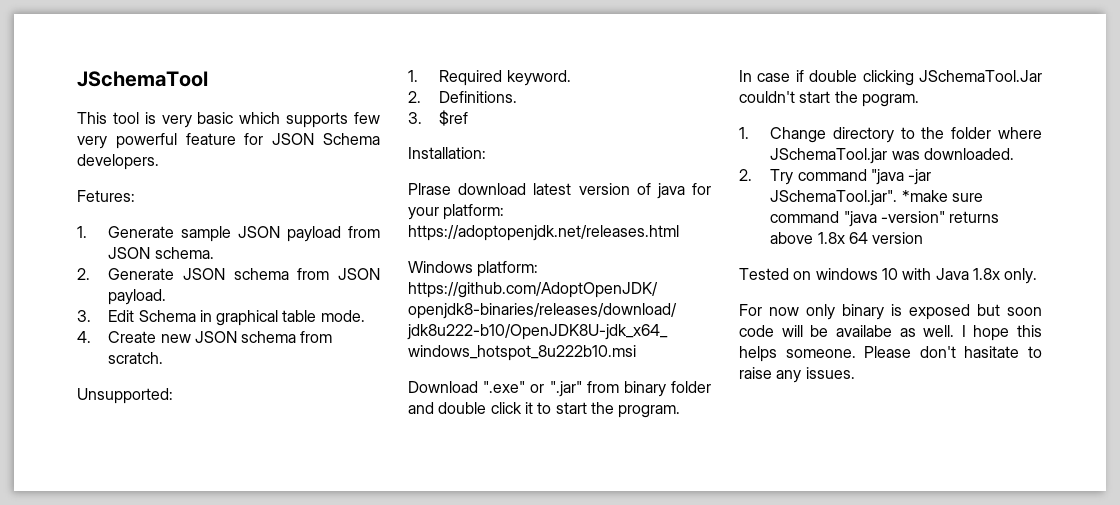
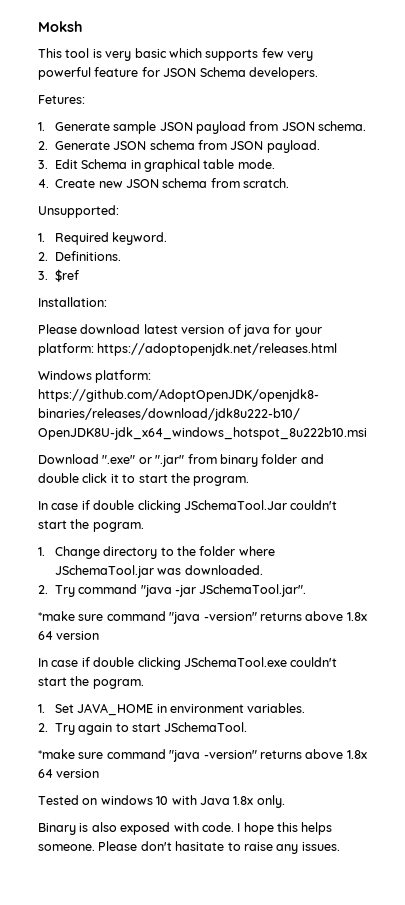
- JSchemaTool
+ Moksh
- Plrase download latest version of java for your platform: https://adoptopenjdk.net/releases.html
+ Please download latest version of java for your platform: https://adoptopenjdk.net/releases.html
- 2. Try command "java -jar JSchemaTool.jar". *make sure command "java -version" returns above 1.8x 64 version
+ 2. Try command "java -jar JSchemaTool.jar".
+ *make sure command "java -version" returns above 1.8x 64 version
+ In case if double clicking JSchemaTool.exe couldn't start the pogram.
+ 1. Set JAVA_HOME in environment variables.
+ 2. Try again to start JSchemaTool.
+ *make sure command "java -version" returns above 1.8x 64 version
- For now only binary is exposed but soon code will be availabe as well.
+ Binary is also exposed with code.

